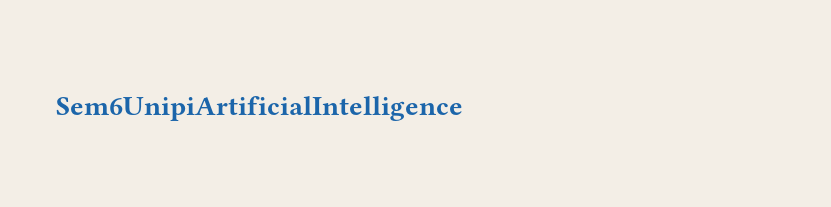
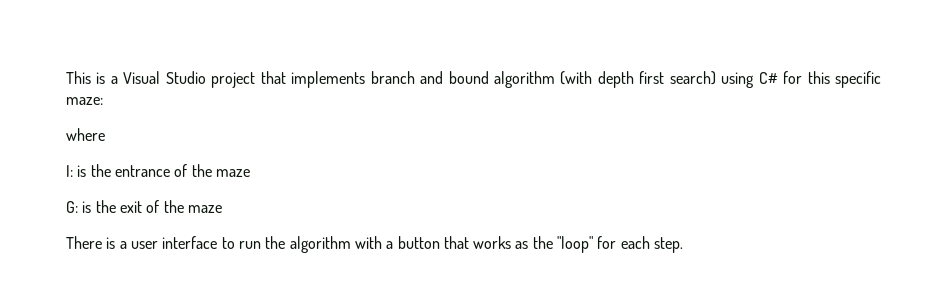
- Sem6UnipiArtificialIntelligence
+ This is a Visual Studio project that implements branch and bound algorithm (with depth first search) using C# for this specific maze:
+ where
+ I: is the entrance of the maze
+ G: is the exit of the maze
+ There is a user interface to run the algorithm with a button that works as the "loop" for each step.

